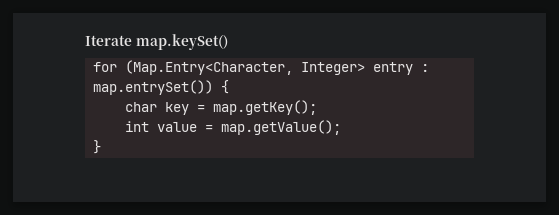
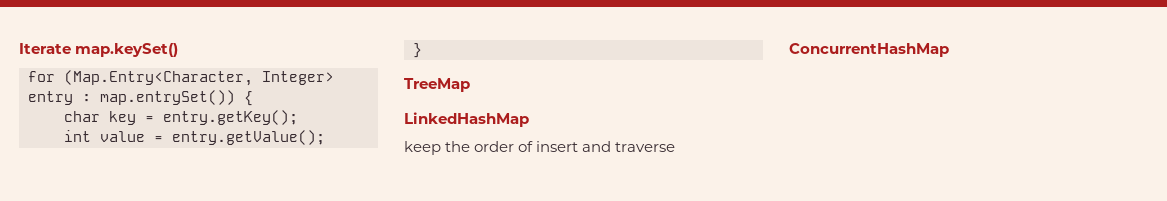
- char key = map.getKey();
+ char key = entry.getKey();
- int value = map.getValue();
+ int value = entry.getValue();
+ TreeMap
+ LinkedHashMap
+ keep the order of insert and traverse
+ ConcurrentHashMap

